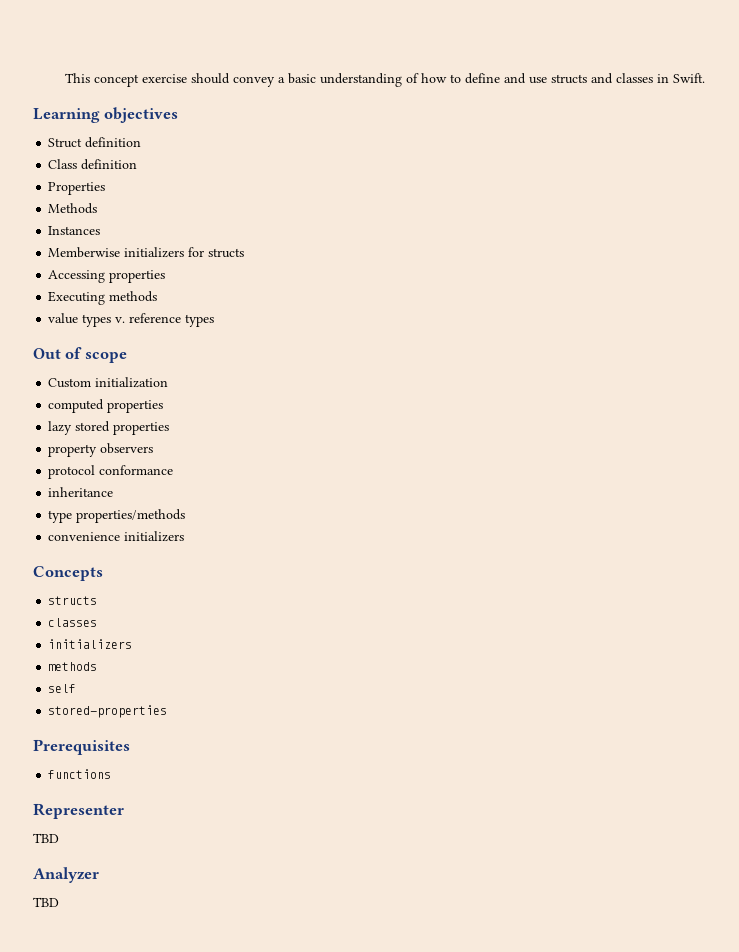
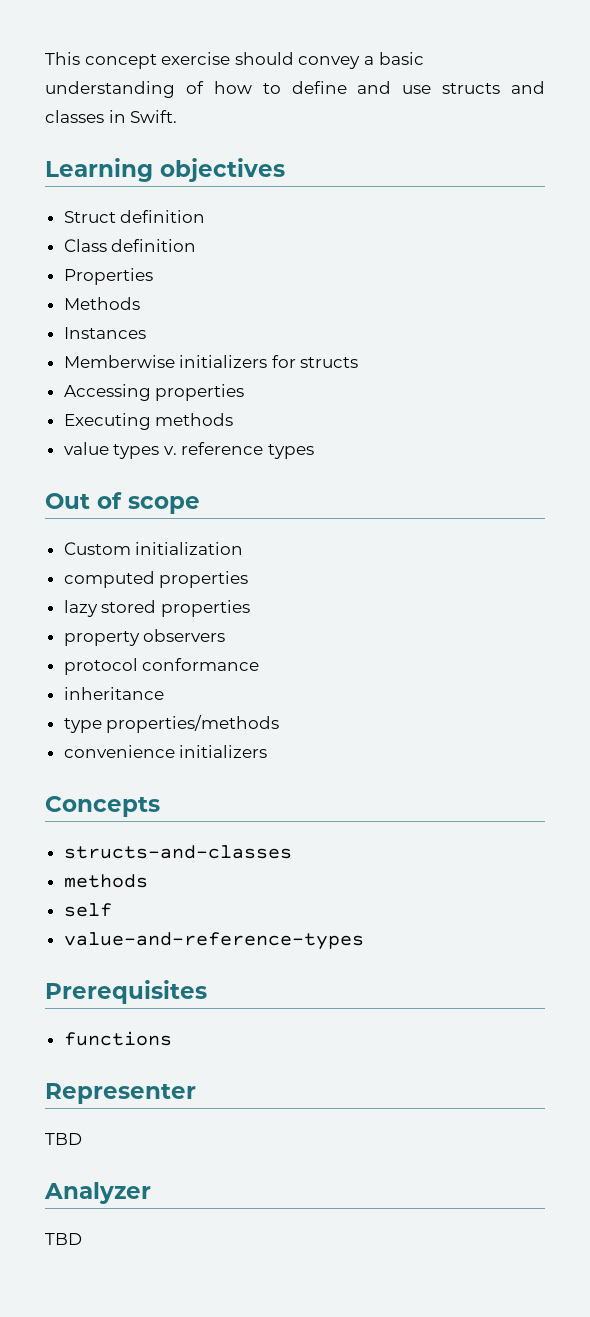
  Concepts
- structs
- classes
- initializers
+ structs-and-classes
- stored-properties
+ value-and-reference-types

